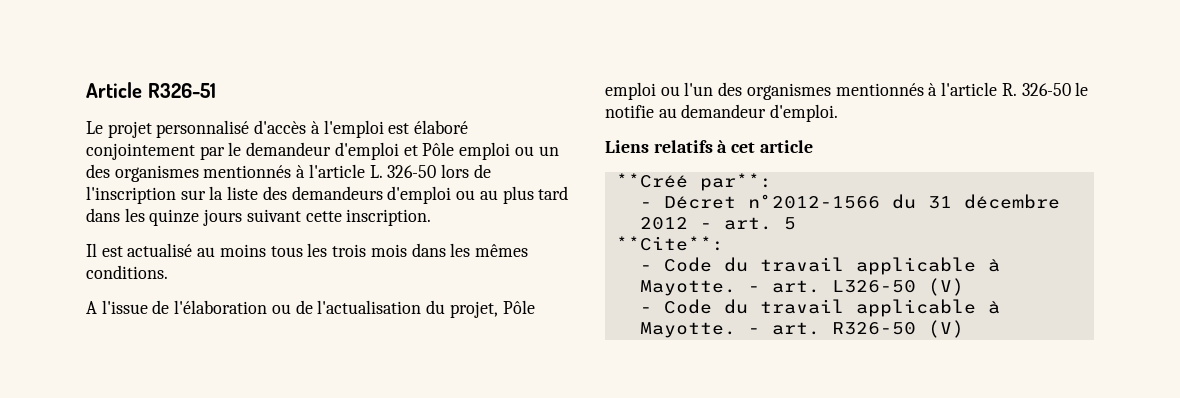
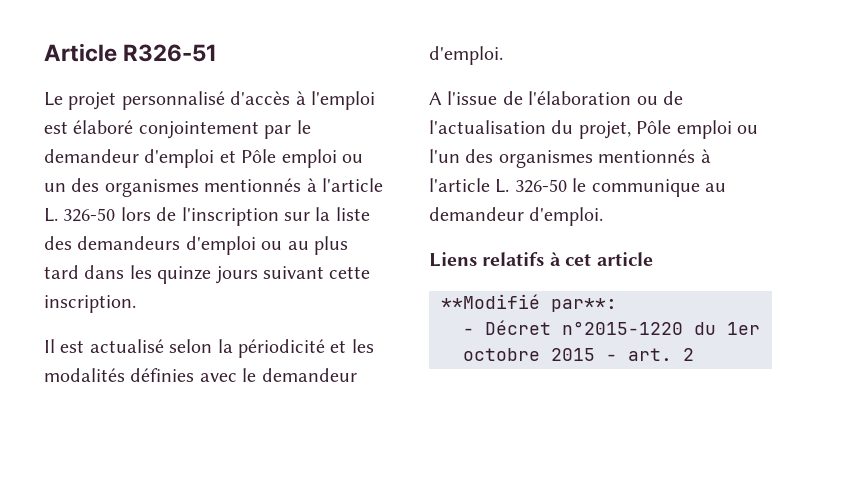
- Il est actualisé au moins tous les trois mois dans les mêmes conditions.
+ Il est actualisé selon la périodicité et les modalités définies avec le demandeur d'emploi.
- A l'issue de l'élaboration ou de l'actualisation du projet, Pôle emploi ou l'un des organismes mentionnés à l'article R. 326-50 le notifie au demandeur d'emploi.
+ A l'issue de l'élaboration ou de l'actualisation du projet, Pôle emploi ou l'un des organismes mentionnés à l'article L. 326-50 le communique au demandeur d'emploi.
- **Créé par**:
+ **Modifié par**:
- - Décret n°2012-1566 du 31 décembre 2012 - art. 5
- **Cite**:
- - Code du travail applicable à Mayotte. - art. L326-50 (V)
- - Code du travail applicable à Mayotte. - art. R326-50 (V)
+ - Décret n°2015-1220 du 1er octobre 2015 - art. 2

